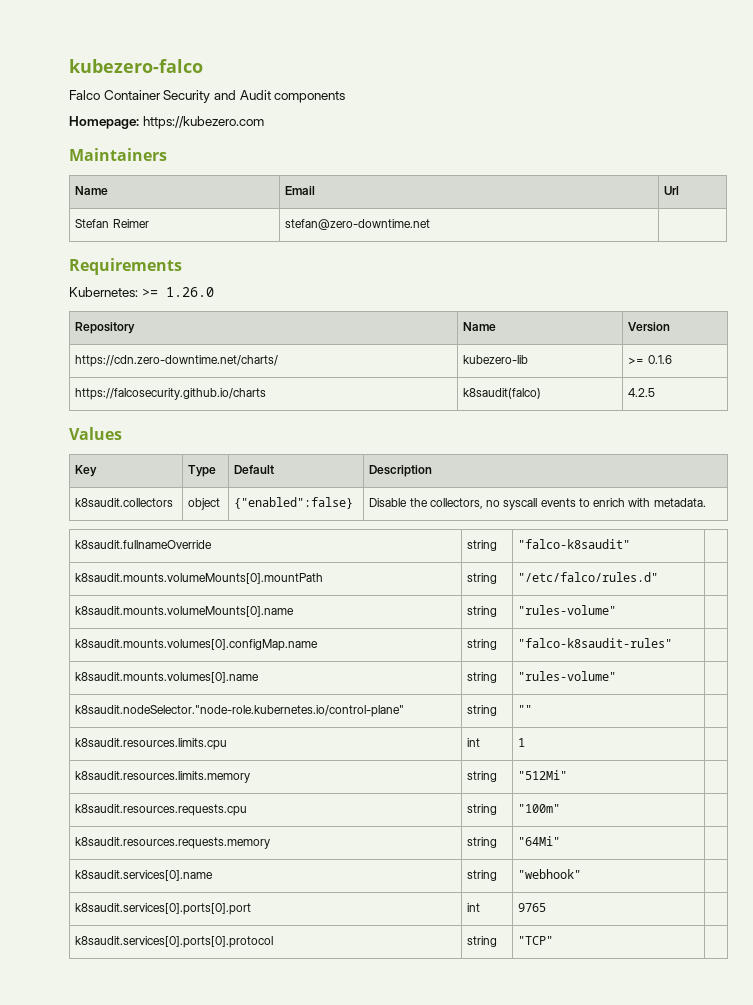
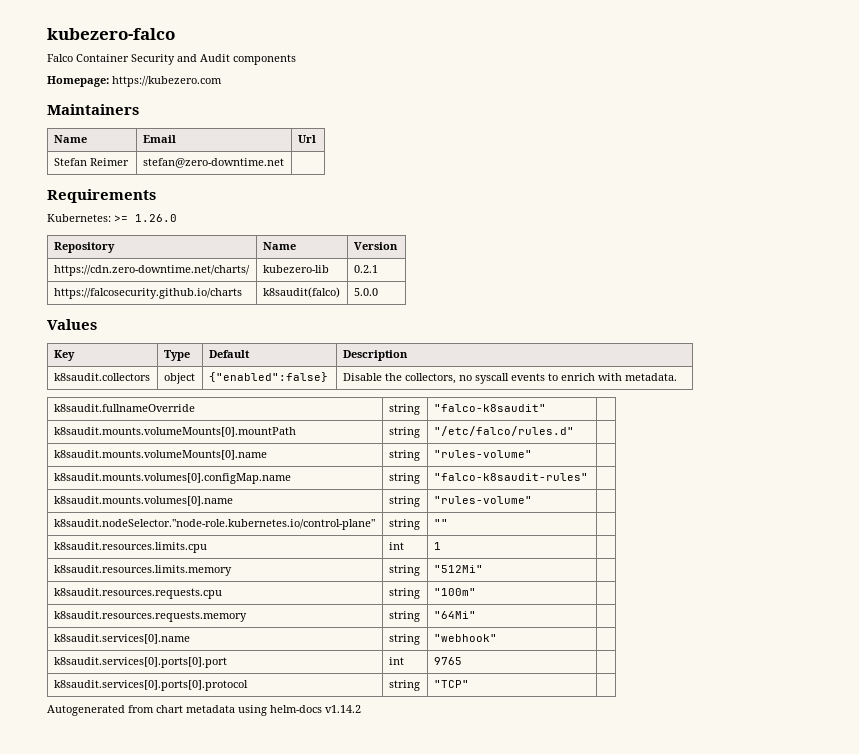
- https://cdn.zero-downtime.net/charts/ | kubezero-lib | >= 0.1.6
+ https://cdn.zero-downtime.net/charts/ | kubezero-lib | 0.2.1
- https://falcosecurity.github.io/charts | k8saudit(falco) | 4.2.5
+ https://falcosecurity.github.io/charts | k8saudit(falco) | 5.0.0
+ Autogenerated from chart metadata using helm-docs v1.14.2

